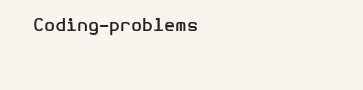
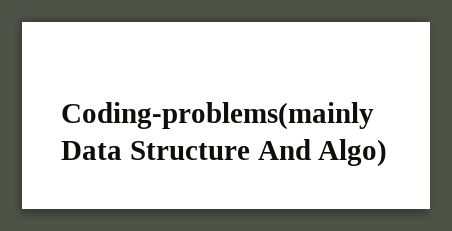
- Coding-problems
+ Coding-problems(mainly Data Structure And Algo)

